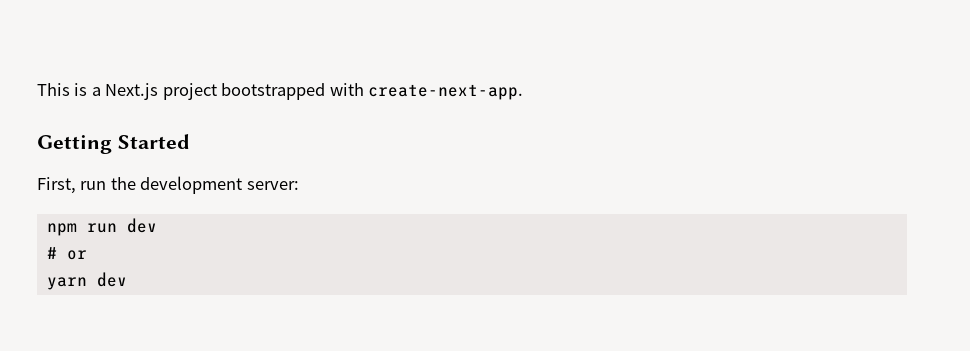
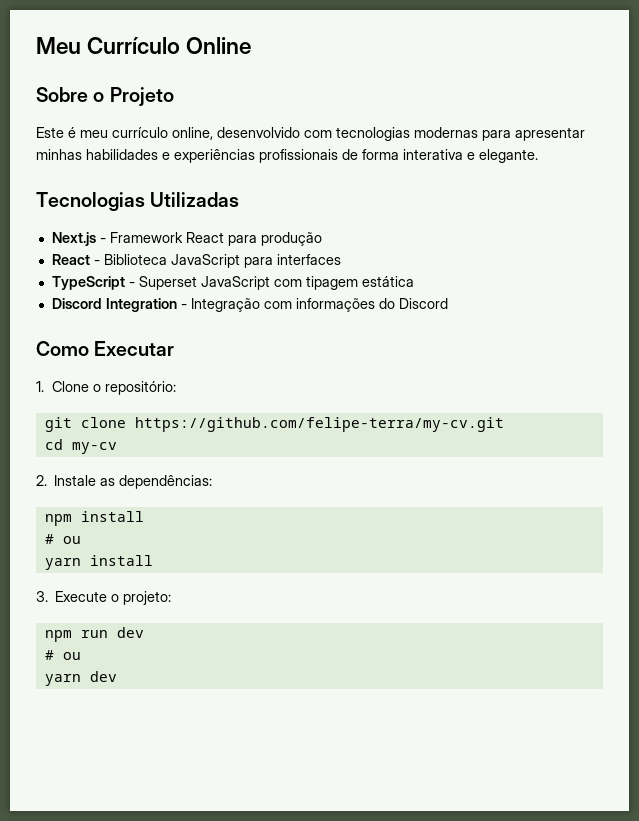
- This is a Next.js project bootstrapped with create-next-app.
- Getting Started
- First, run the development server:
+ Meu Currículo Online
+ Sobre o Projeto
+ Este é meu currículo online, desenvolvido com tecnologias modernas para apresentar minhas habilidades e experiências profissionais de forma interativa e elegante.
+ Tecnologias Utilizadas
+ Next.js - Framework React para produção
+ React - Biblioteca JavaScript para interfaces
+ TypeScript - Superset JavaScript com tipagem estática
+ Discord Integration - Integração com informações do Discord
+ Como Executar
+ 1. Clone o repositório:
+ git clone https://github.com/felipe-terra/my-cv.git
+ cd my-cv
+ 2. Instale as dependências:
+ npm install
+ # ou
+ yarn install
+ 3. Execute o projeto:
  npm run dev
- # or
+ # ou

